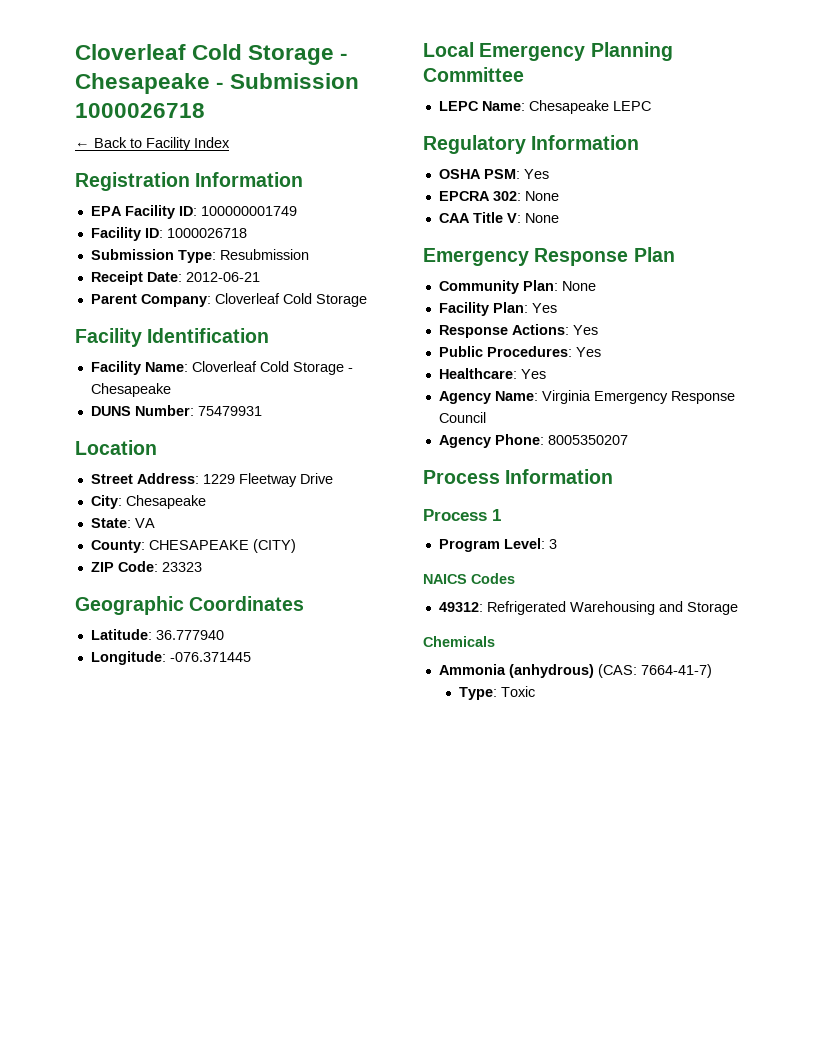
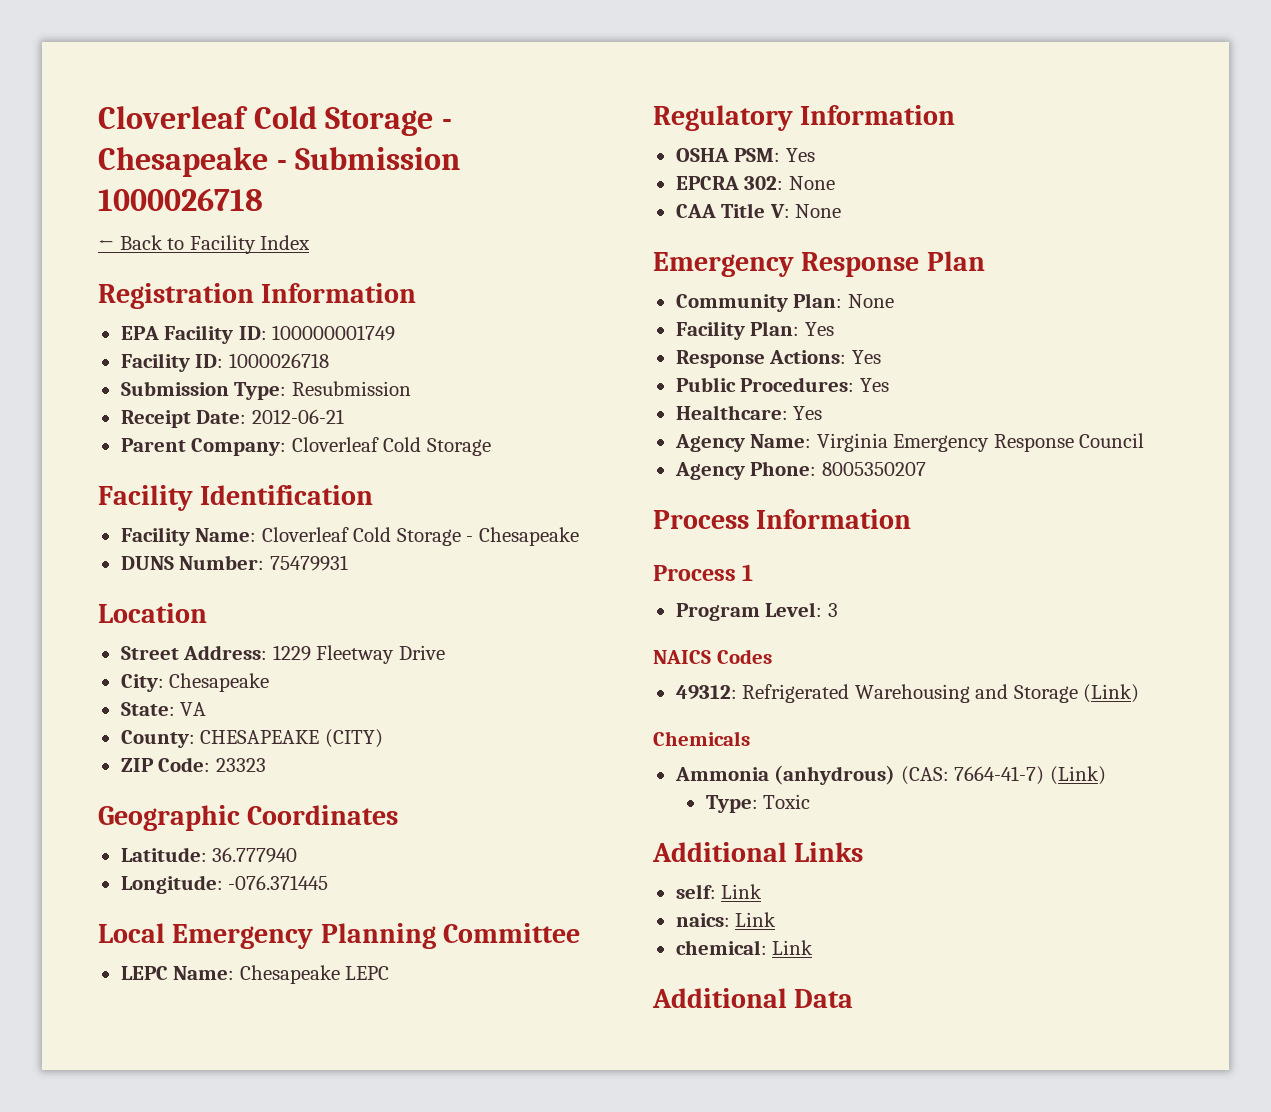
- 49312: Refrigerated Warehousing and Storage
+ 49312: Refrigerated Warehousing and Storage (Link)
- Ammonia (anhydrous) (CAS: 7664-41-7)
+ Ammonia (anhydrous) (CAS: 7664-41-7) (Link)
+ Additional Links
+ self: Link
+ naics: Link
+ chemical: Link
+ Additional Data

